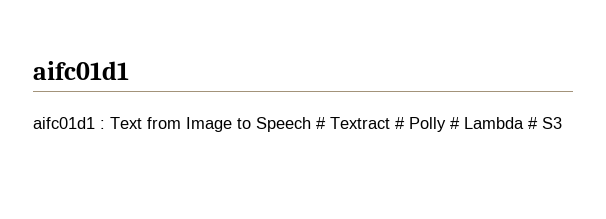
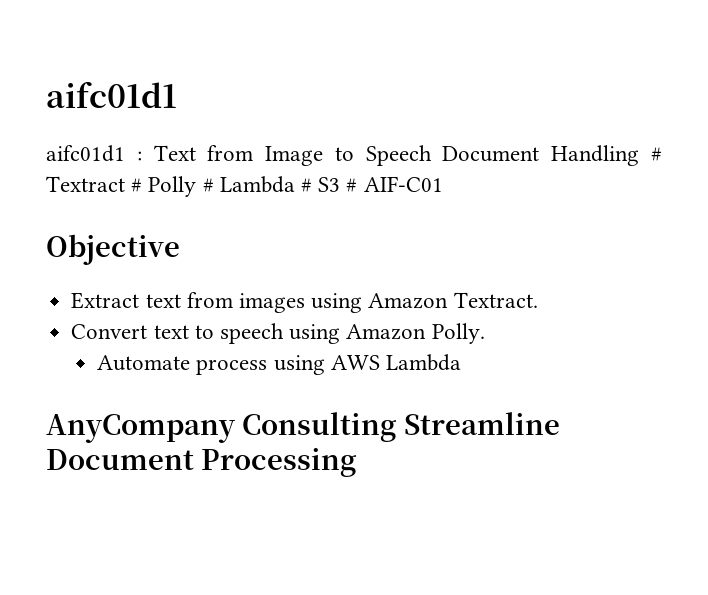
- aifc01d1 : Text from Image to Speech # Textract # Polly # Lambda # S3
+ aifc01d1 : Text from Image to Speech Document Handling # Textract # Polly # Lambda # S3 # AIF-C01
+ Objective
+ Extract text from images using Amazon Textract.
+ Convert text to speech using Amazon Polly.
+ Automate process using AWS Lambda
+ AnyCompany Consulting Streamline Document Processing

